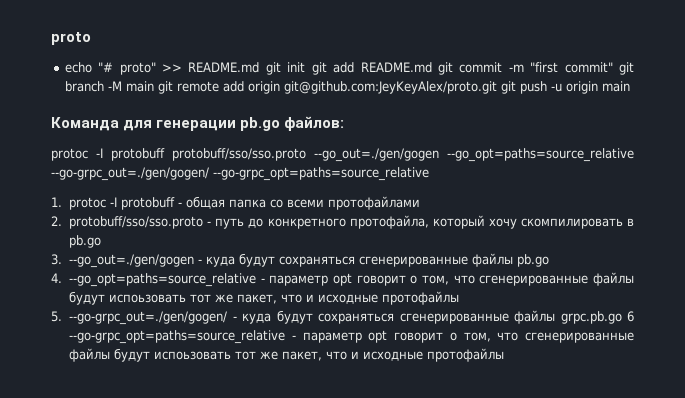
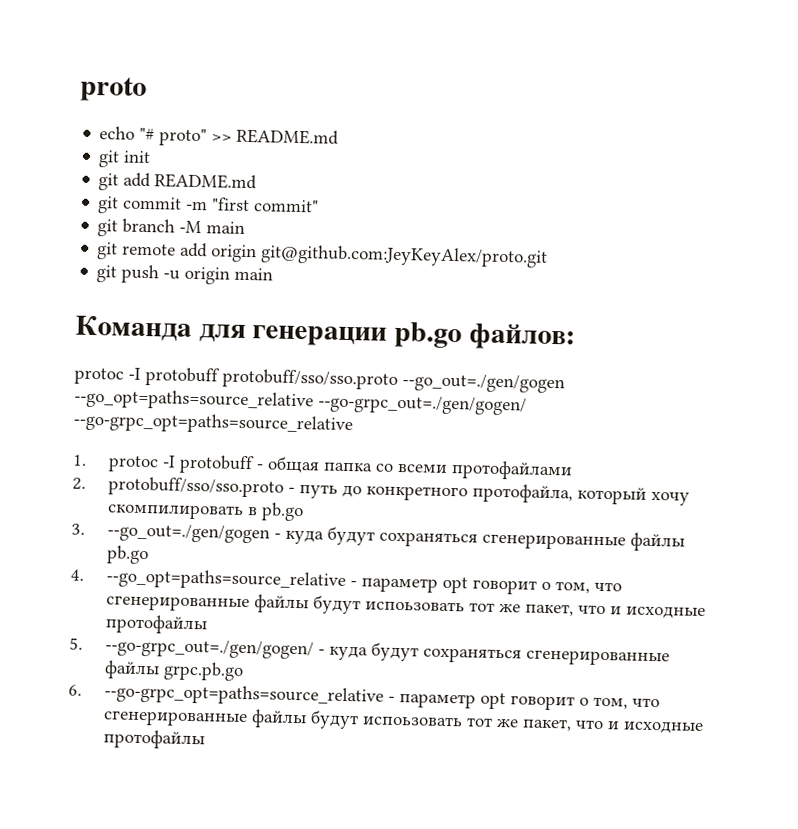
- echo "# proto" >> README.md git init git add README.md git commit -m "first commit" git branch -M main git remote add origin git@github.com:JeyKeyAlex/proto.git git push -u origin main
+ echo "# proto" >> README.md
+ git init
+ git add README.md
+ git commit -m "first commit"
+ git branch -M main
+ git remote add origin git@github.com:JeyKeyAlex/proto.git
+ git push -u origin main
- 5. --go-grpc_out=./gen/gogen/ - куда будут сохраняться сгенерированные файлы grpc.pb.go 6 --go-grpc_opt=paths=source_relative - параметр opt говорит о том, что сгенерированные файлы будут испоьзовать тот же пакет, что и исходные протофайлы
+ 5. --go-grpc_out=./gen/gogen/ - куда будут сохраняться сгенерированные файлы grpc.pb.go
+ 6. --go-grpc_opt=paths=source_relative - параметр opt говорит о том, что сгенерированные файлы будут испоьзовать тот же пакет, что и исходные протофайлы

